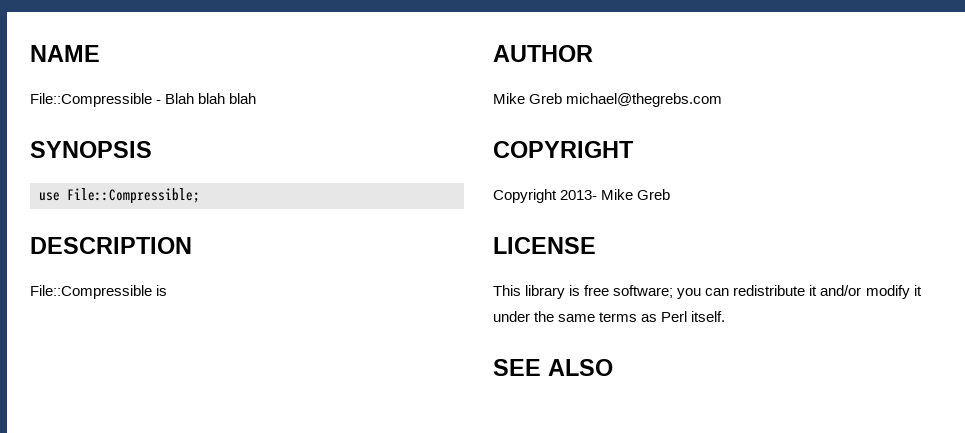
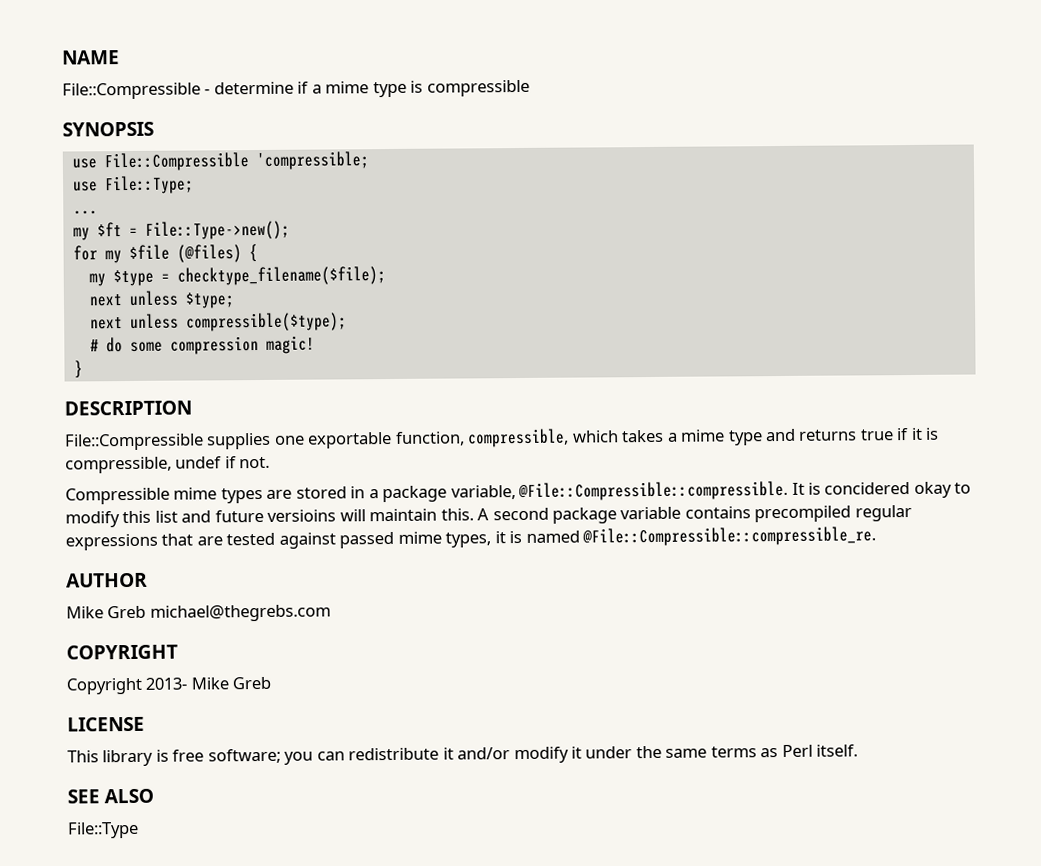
- File::Compressible - Blah blah blah
+ File::Compressible - determine if a mime type is compressible
  SYNOPSIS
- use File::Compressible;
+ use File::Compressible 'compressible;
+ use File::Type;
+ ...
+ my $ft = File::Type->new();
+ for my $file (@files) {
+ my $type = checktype_filename($file);
+ next unless $type;
+ next unless compressible($type);
+ # do some compression magic!
+ }
  DESCRIPTION
- File::Compressible is
+ File::Compressible supplies one exportable function, compressible, which takes a mime type and returns true if it is compressible, undef if not.
+ Compressible mime types are stored in a package variable, @File::Compressible::compressible. It is concidered okay to modify this list and future versioins will maintain this. A second package variable contains precompiled regular expressions that are tested against passed mime types, it is named @File::Compressible::compressible_re.
+ File::Type

